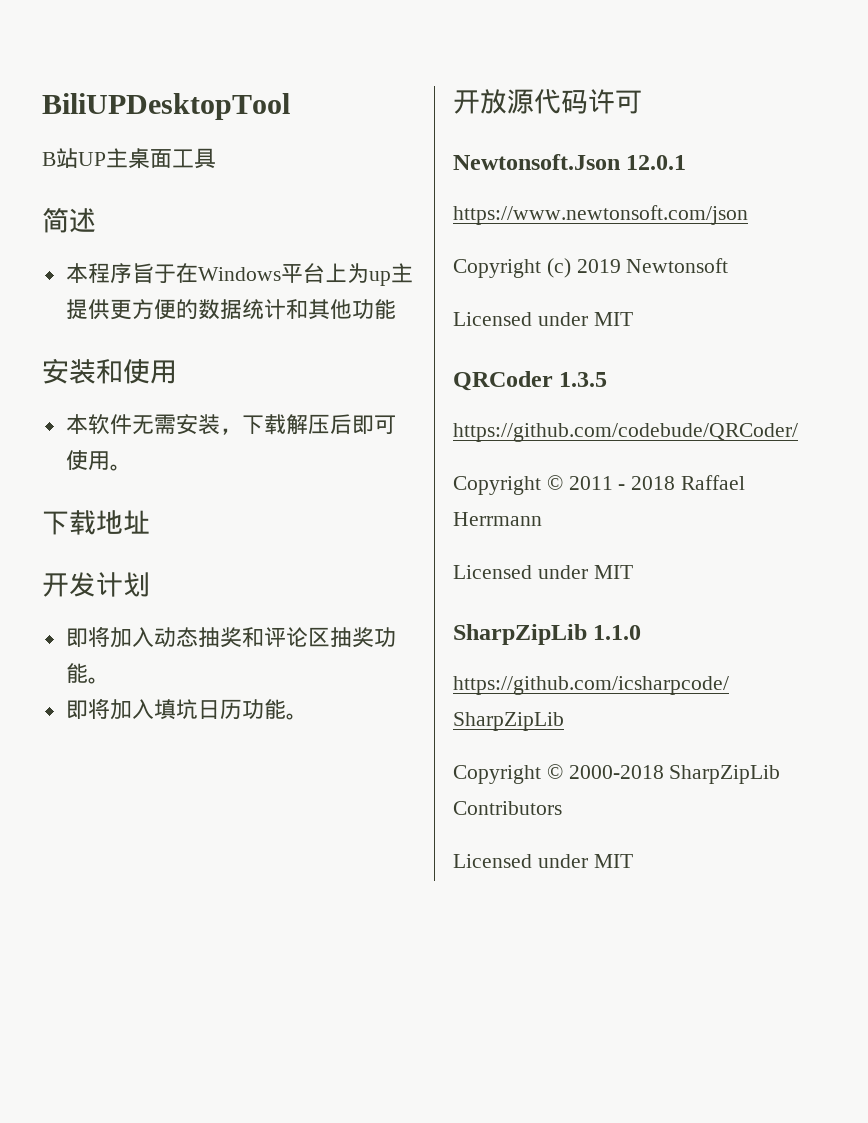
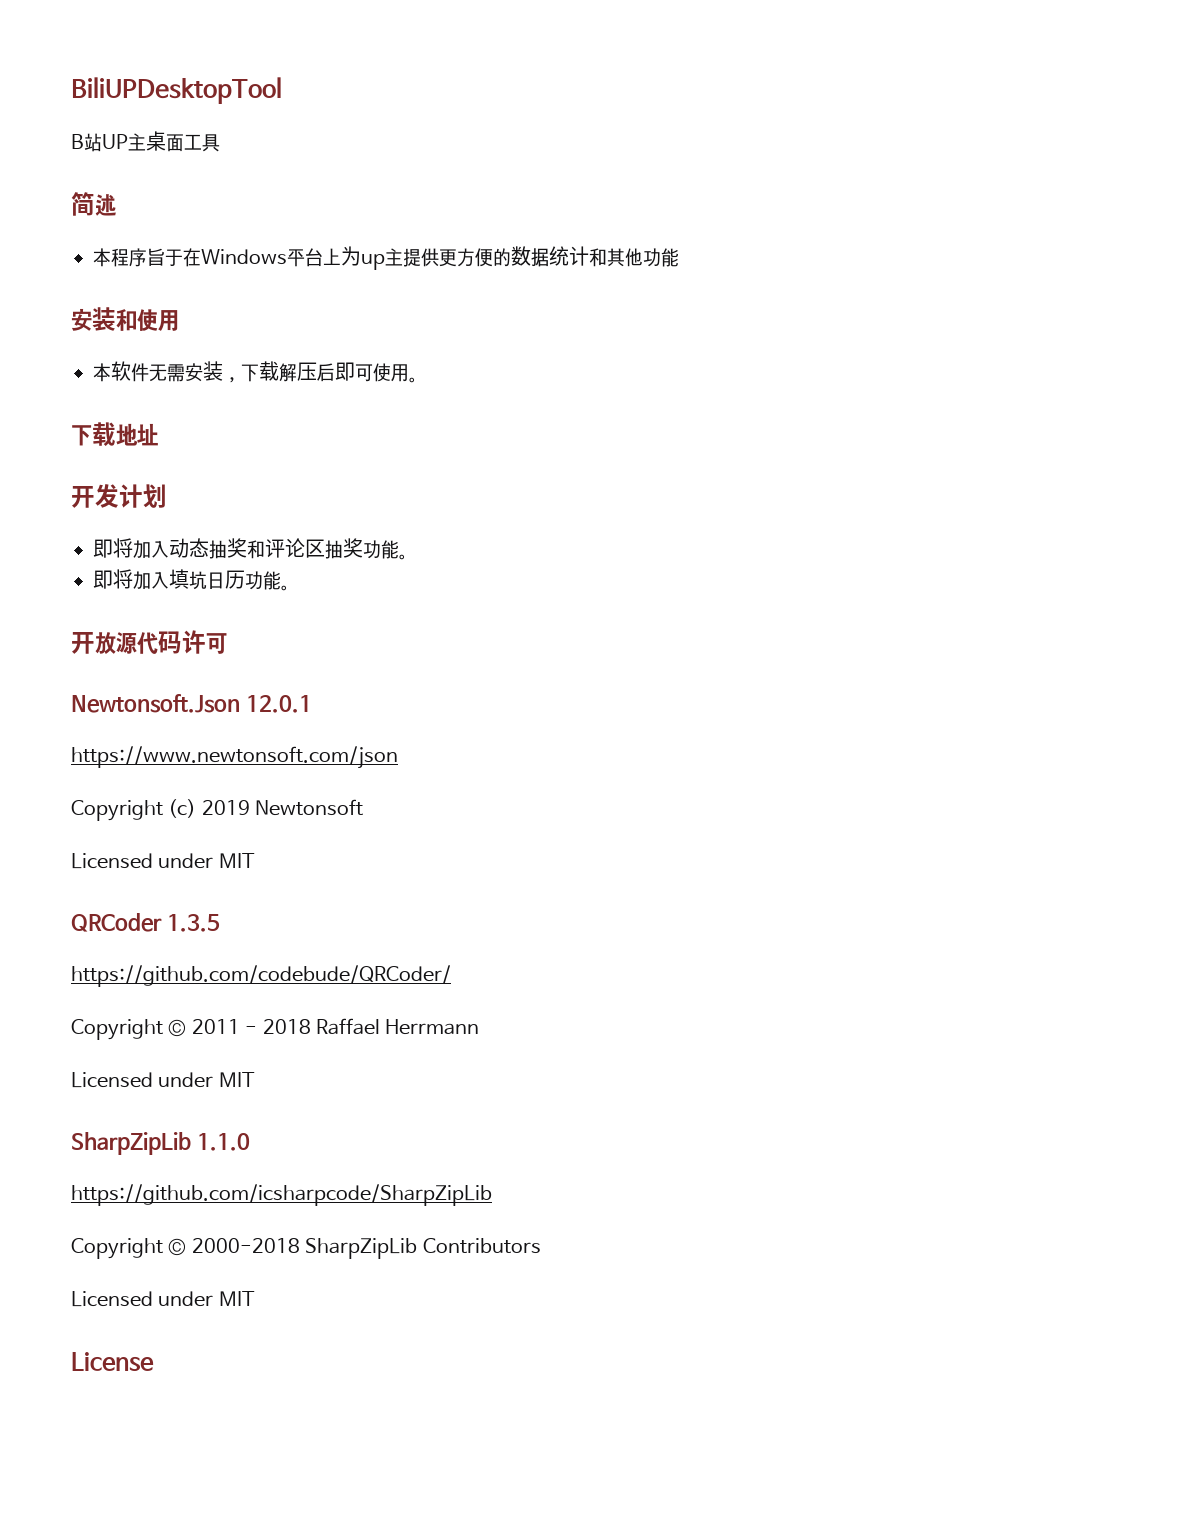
+ License

